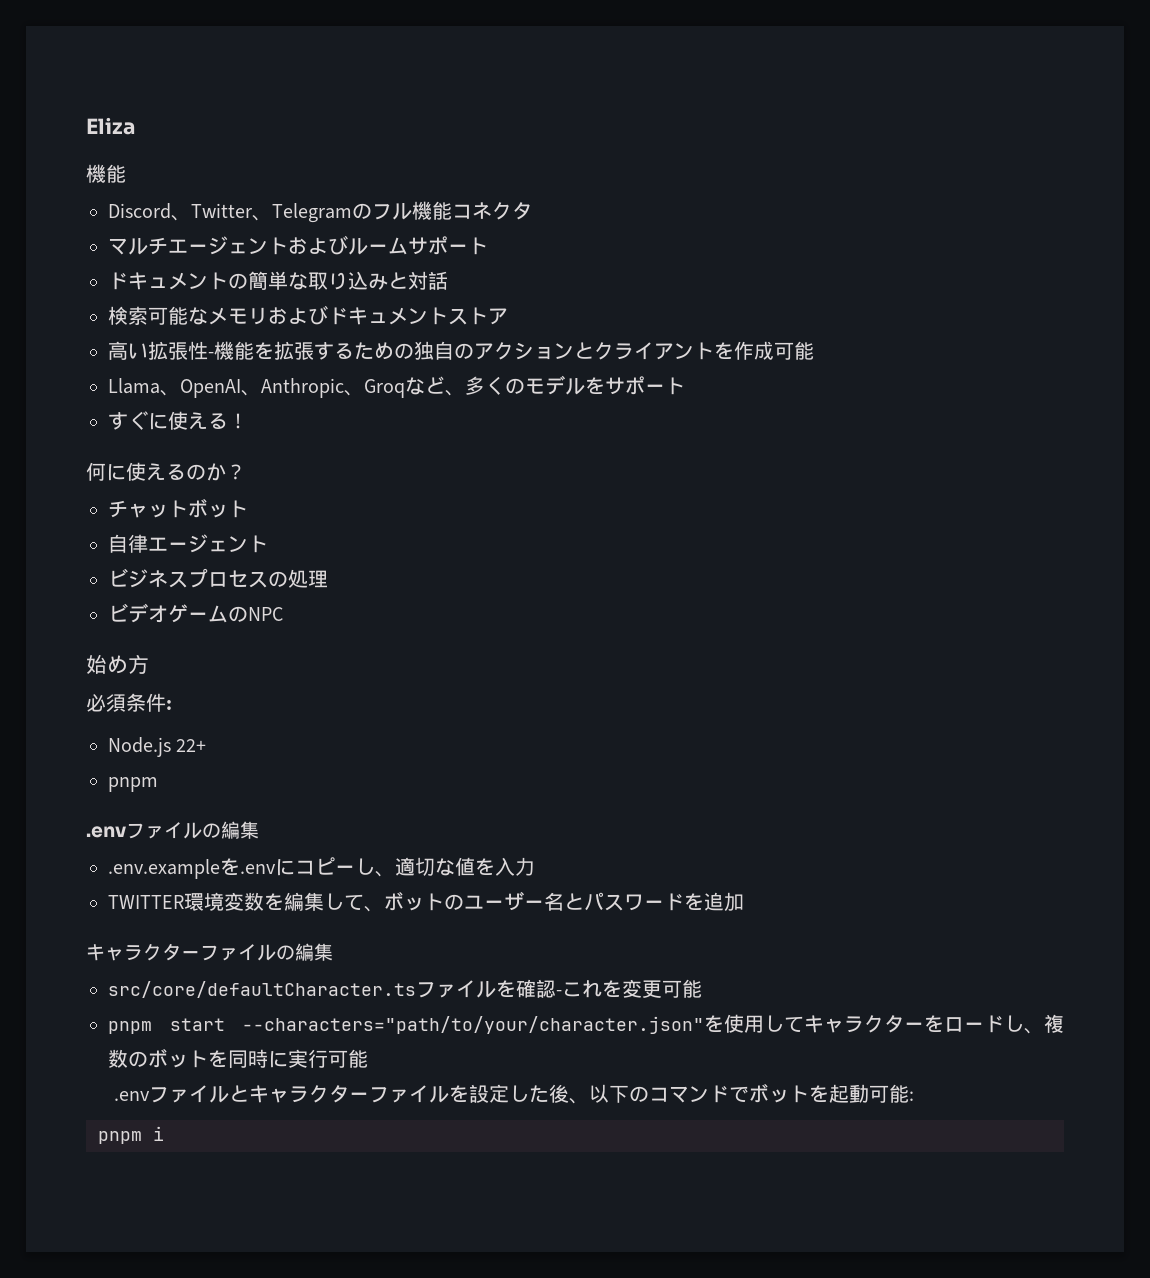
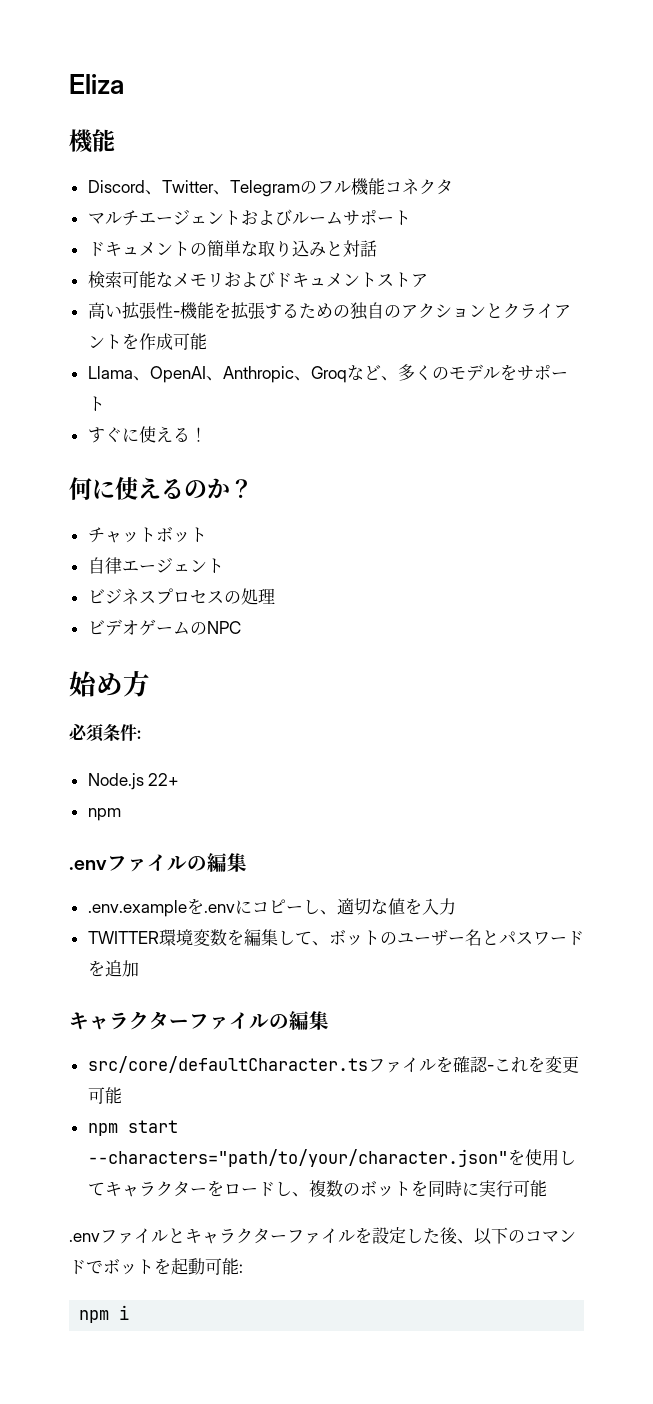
  Node.js 22+
- pnpm
+ npm
- pnpm start --characters="path/to/your/character.json"を使用してキャラクターをロードし、複数のボットを同時に実行可能
+ npm start --characters="path/to/your/character.json"を使用してキャラクターをロードし、複数のボットを同時に実行可能
- pnpm i
+ npm i

